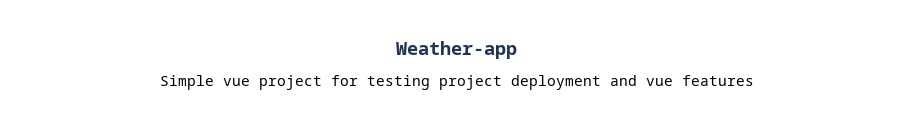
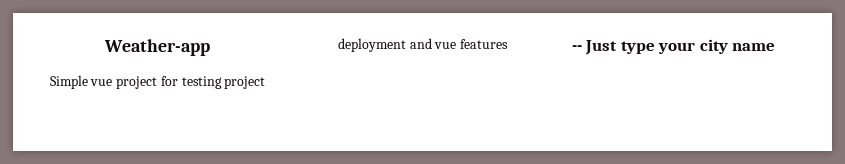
+ -- Just type your city name

